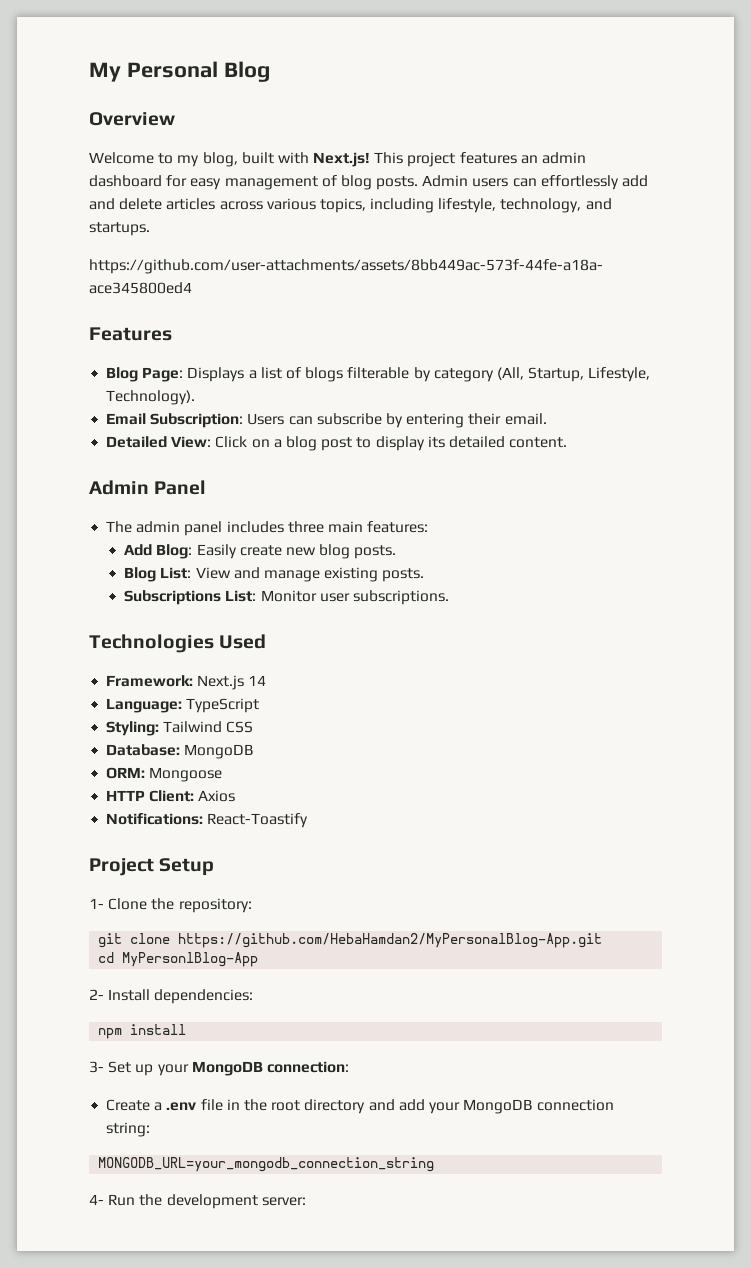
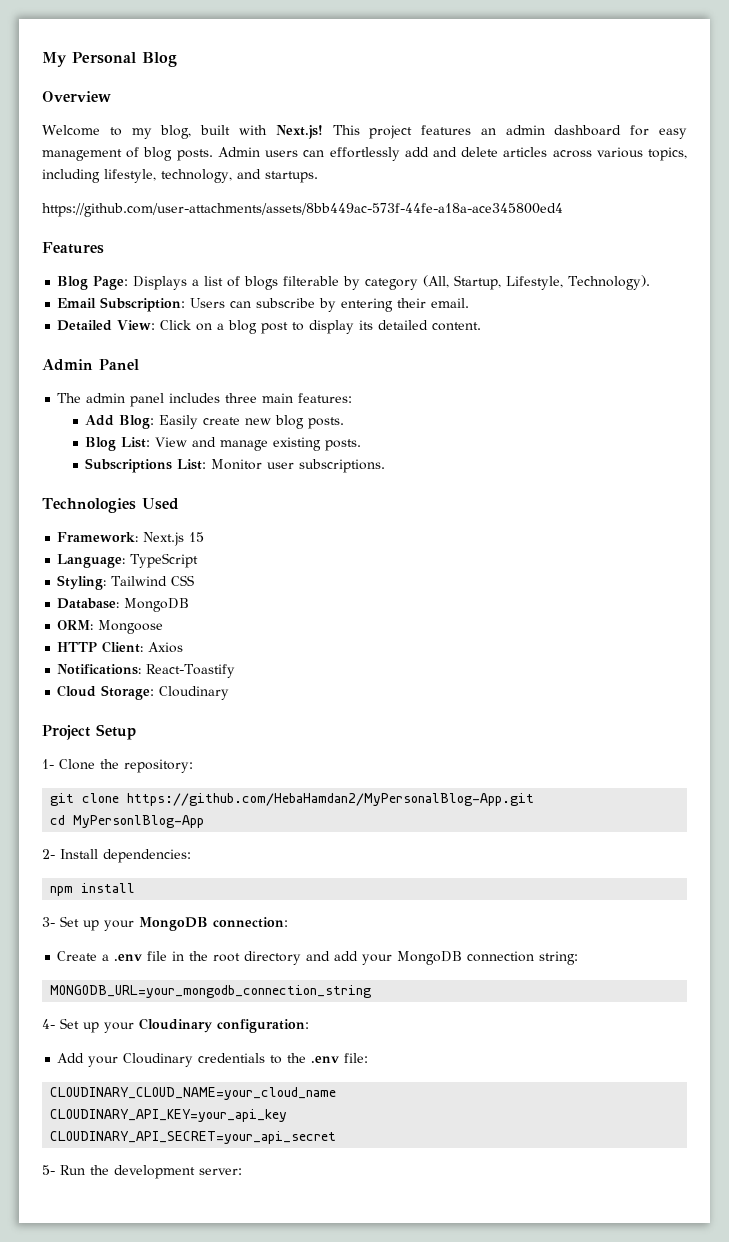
- Framework: Next.js 14
+ Framework: Next.js 15
+ Cloud Storage: Cloudinary
- 4- Run the development server:
+ 4- Set up your Cloudinary configuration:
+ Add your Cloudinary credentials to the .env file:
+ CLOUDINARY_CLOUD_NAME=your_cloud_name
+ CLOUDINARY_API_KEY=your_api_key
+ CLOUDINARY_API_SECRET=your_api_secret
+ 5- Run the development server:

